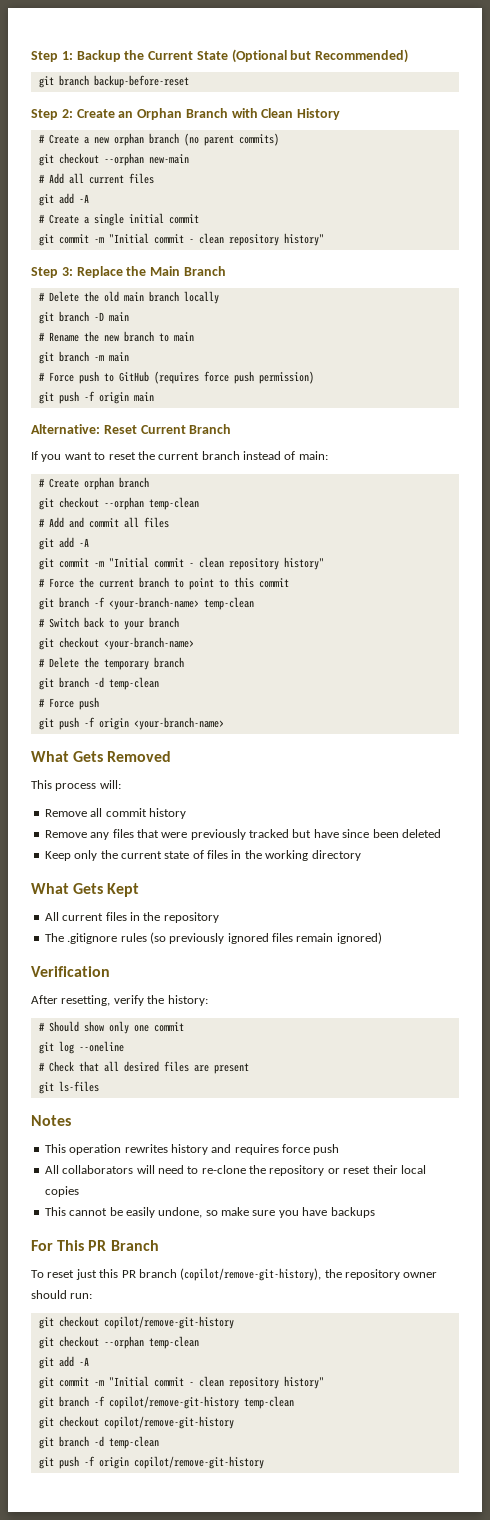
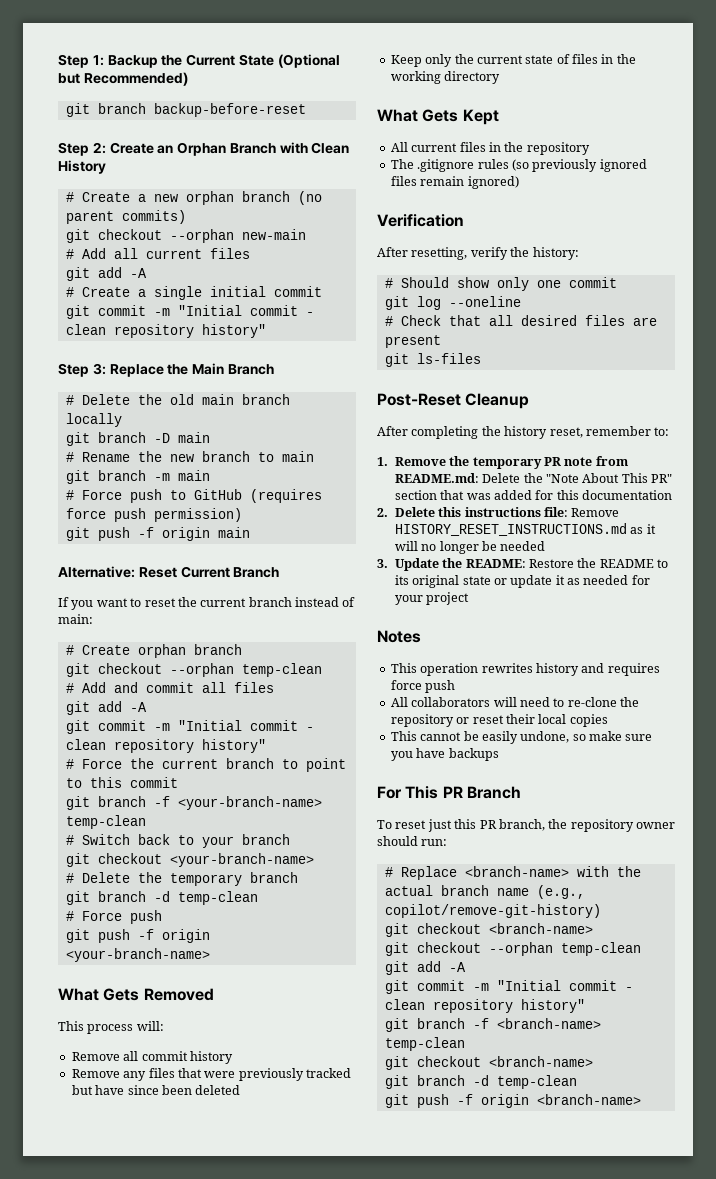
+ Post-Reset Cleanup
+ After completing the history reset, remember to:
+ 1. Remove the temporary PR note from README.md: Delete the "Note About This PR" section that was added for this documentation
+ 2. Delete this instructions file: Remove HISTORY_RESET_INSTRUCTIONS.md as it will no longer be needed
+ 3. Update the README: Restore the README to its original state or update it as needed for your project
- To reset just this PR branch (copilot/remove-git-history), the repository owner should run:
- git checkout copilot/remove-git-history
+ To reset just this PR branch, the repository owner should run:
+ # Replace <branch-name> with the actual branch name (e.g., copilot/remove-git-history)
+ git checkout <branch-name>
- git branch -f copilot/remove-git-history temp-clean
- git checkout copilot/remove-git-history
+ git branch -f <branch-name> temp-clean
+ git checkout <branch-name>
- git push -f origin copilot/remove-git-history
+ git push -f origin <branch-name>

